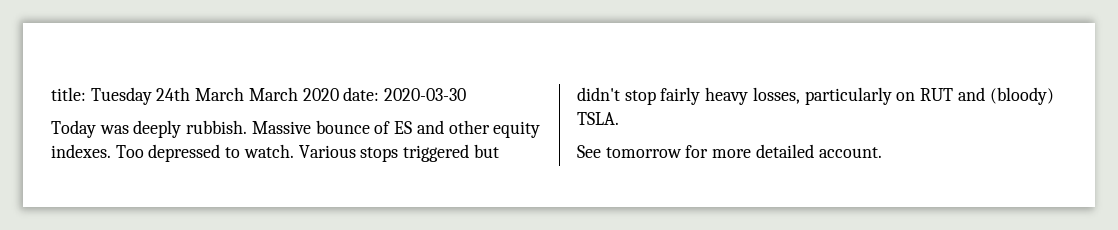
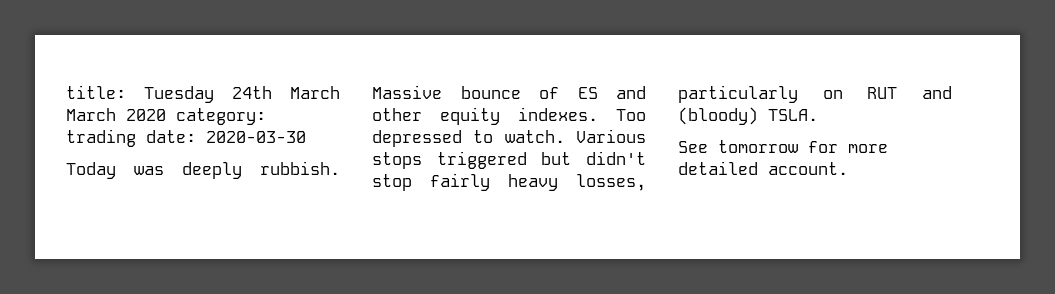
- title: Tuesday 24th March March 2020 date: 2020-03-30
+ title: Tuesday 24th March March 2020 category: trading date: 2020-03-30

